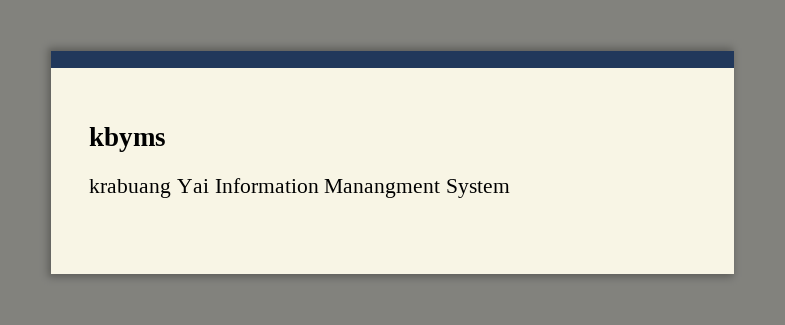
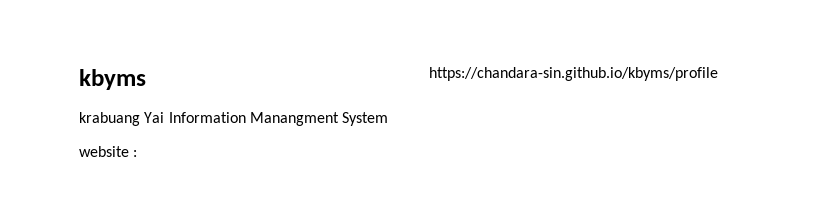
+ website : https://chandara-sin.github.io/kbyms/profile

